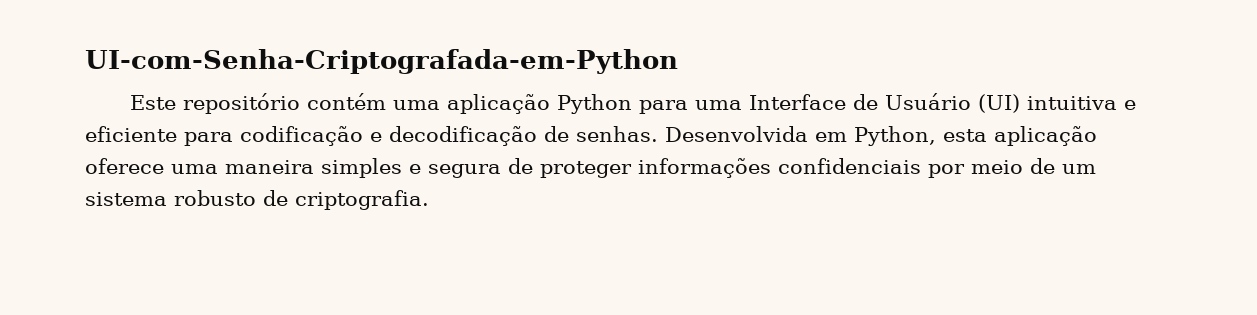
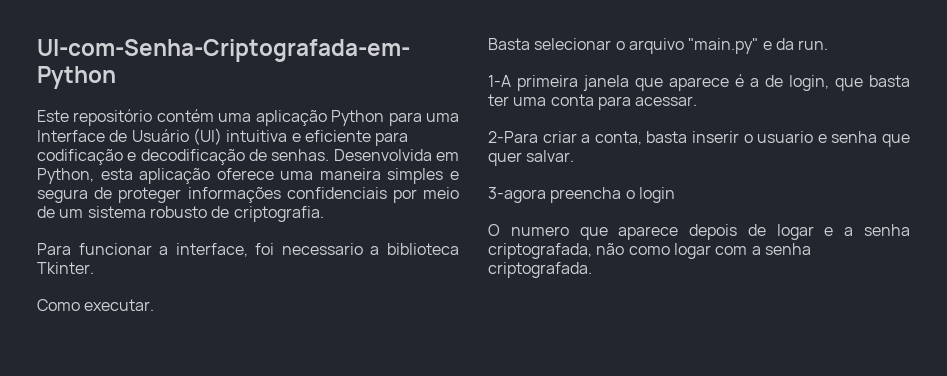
+ Para funcionar a interface, foi necessario a biblioteca Tkinter.
+ Como executar.
+ Basta selecionar o arquivo "main.py" e da run.
+ 1-A primeira janela que aparece é a de login, que basta ter uma conta para acessar.
+ 2-Para criar a conta, basta inserir o usuario e senha que quer salvar.
+ 3-agora preencha o login
+ O numero que aparece depois de logar e a senha criptografada, não como logar com a senha criptografada.

